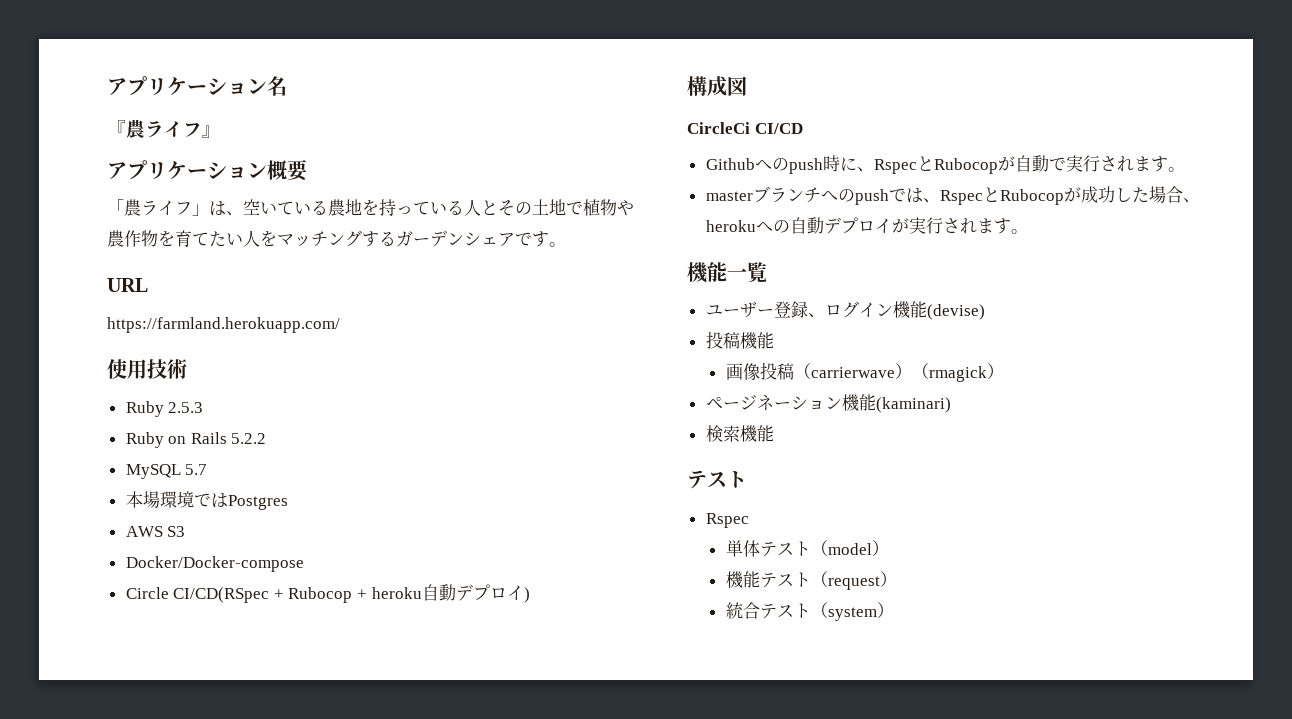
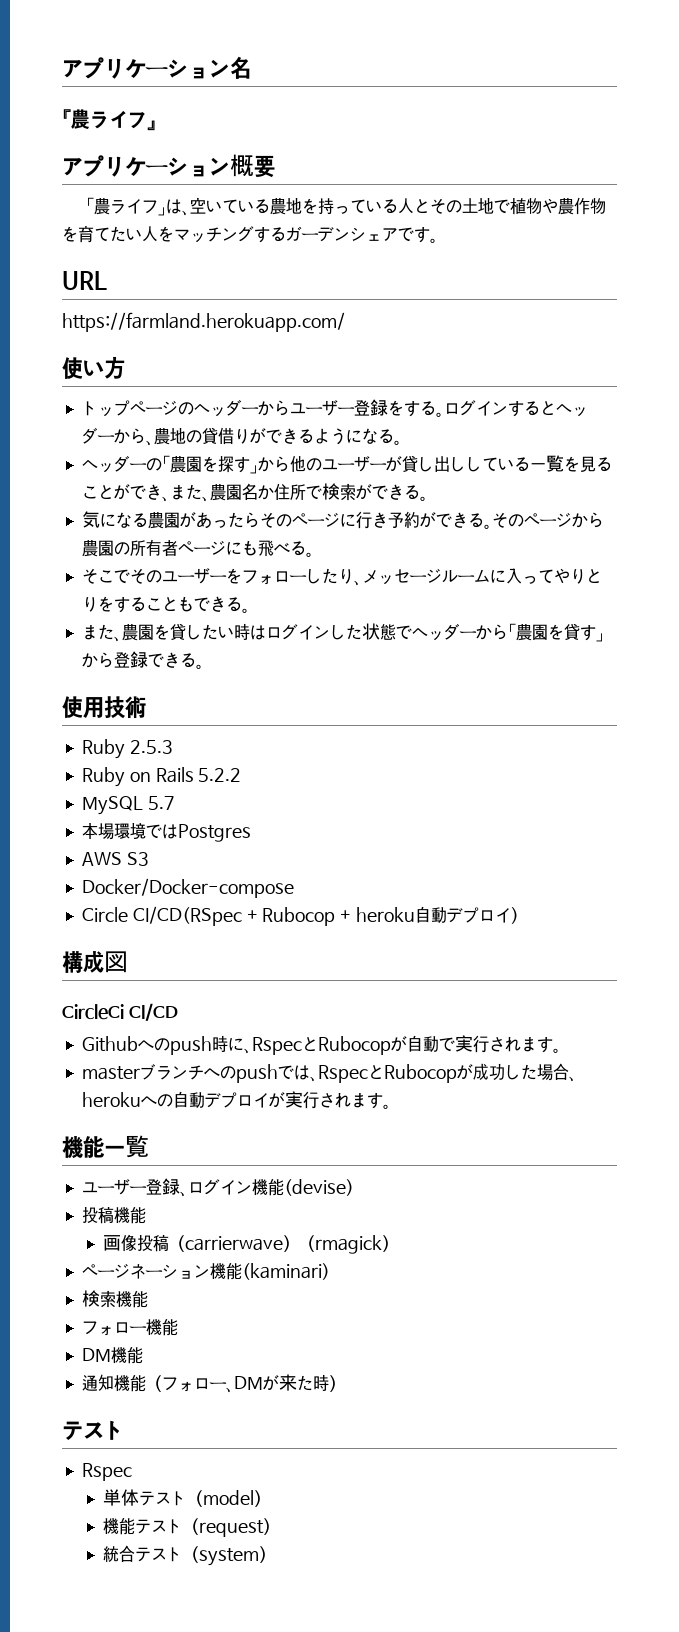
+ 使い方
+ トップページのヘッダーからユーザー登録をする。ログインするとヘッダーから、農地の貸借りができるようになる。
+ ヘッダーの「農園を探す」から他のユーザーが貸し出ししている一覧を見ることができ、また、農園名か住所で検索ができる。
+ 気になる農園があったらそのページに行き予約ができる。そのページから農園の所有者ページにも飛べる。
+ そこでそのユーザーをフォローしたり、メッセージルームに入ってやりとりをすることもできる。
+ また、農園を貸したい時はログインした状態でヘッダーから「農園を貸す」から登録できる。
+ フォロー機能
+ DM機能
+ 通知機能（フォロー、DMが来た時）

